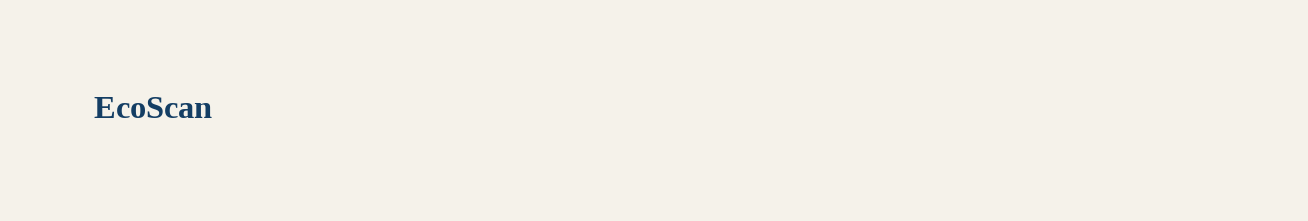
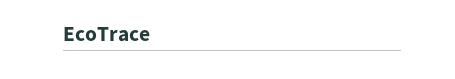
- EcoScan
+ EcoTrace

